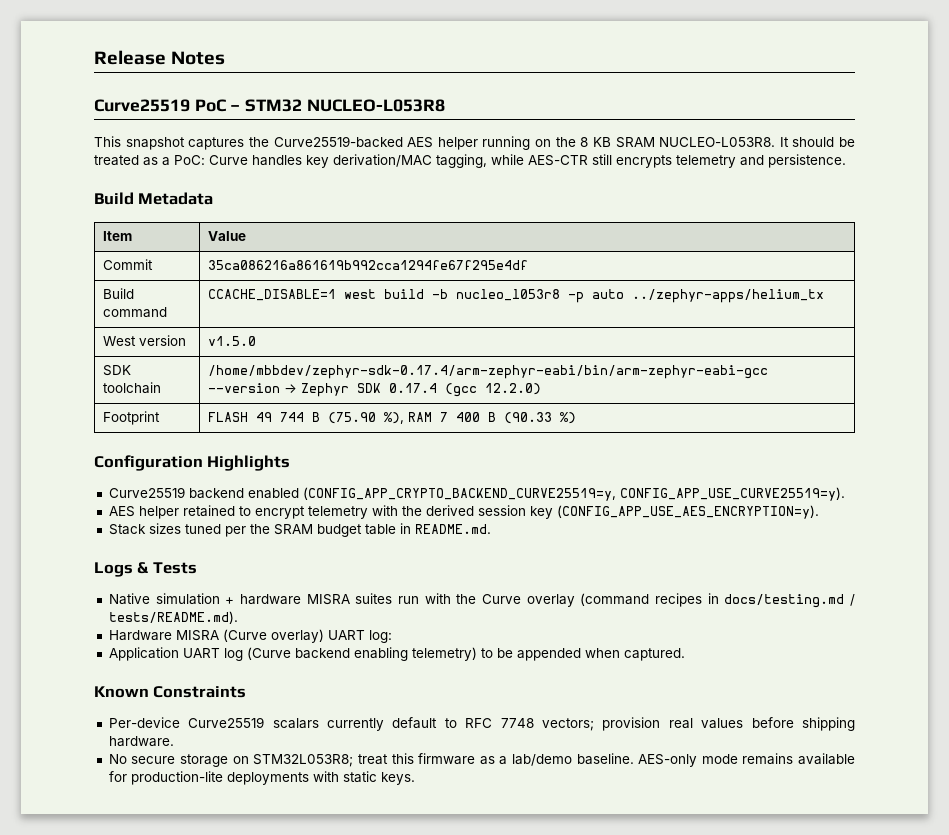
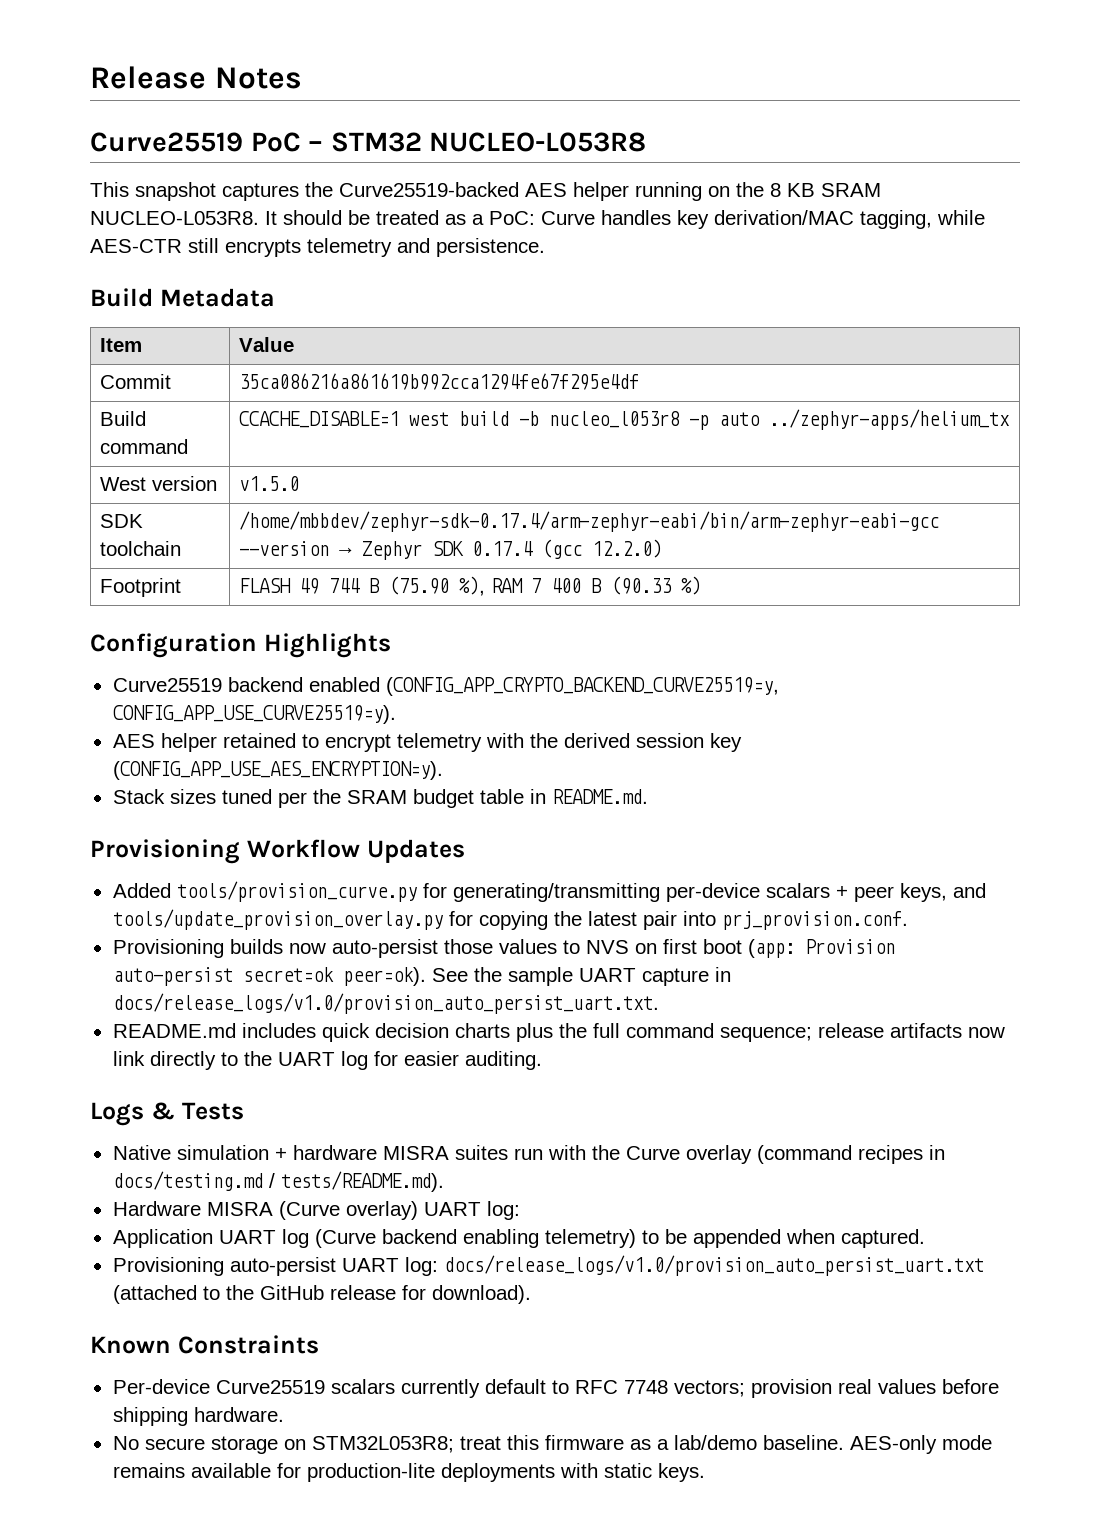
+ Provisioning Workflow Updates
+ Added tools/provision_curve.py for generating/transmitting per-device scalars + peer keys, and tools/update_provision_overlay.py for copying the latest pair into prj_provision.conf.
+ Provisioning builds now auto-persist those values to NVS on first boot (app: Provision auto-persist secret=ok peer=ok). See the sample UART capture in docs/release_logs/v1.0/provision_auto_persist_uart.txt.
+ README.md includes quick decision charts plus the full command sequence; release artifacts now link directly to the UART log for easier auditing.
+ Provisioning auto-persist UART log: docs/release_logs/v1.0/provision_auto_persist_uart.txt (attached to the GitHub release for download).

